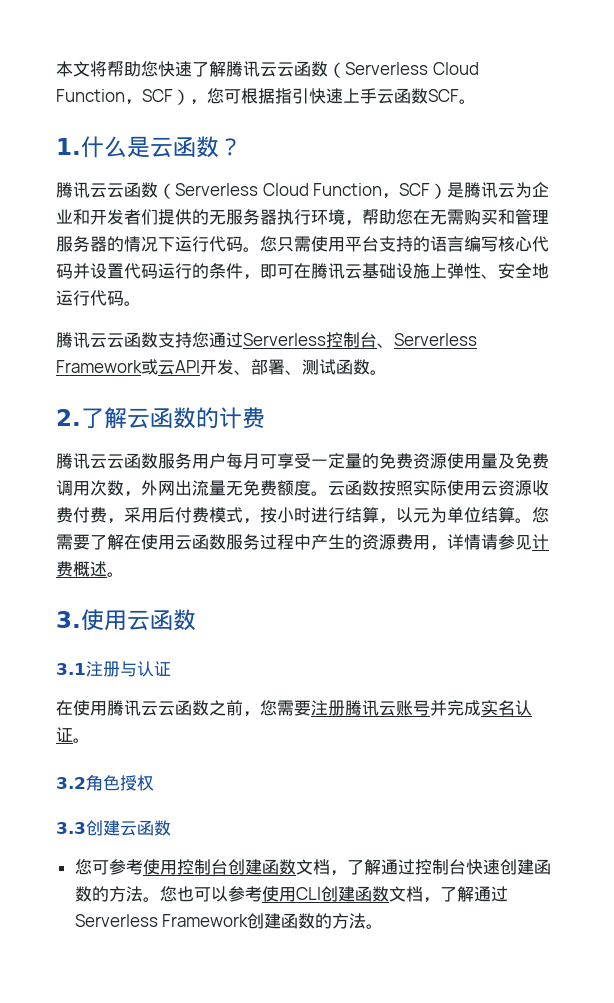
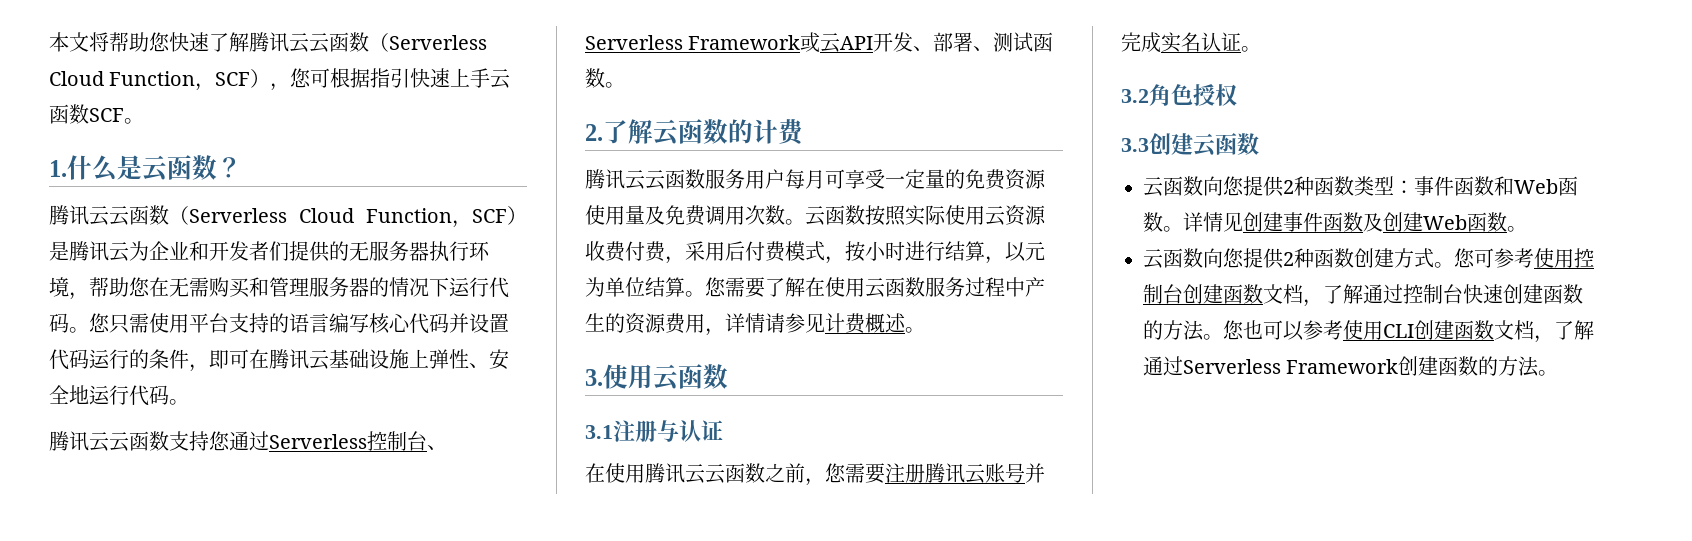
- 腾讯云云函数服务用户每月可享受一定量的免费资源使用量及免费调用次数，外网出流量无免费额度。
+ 腾讯云云函数服务用户每月可享受一定量的免费资源使用量及免费调用次数。
+ 云函数向您提供2种函数类型：事件函数和Web函数。详情见创建事件函数及创建Web函数。
+ 云函数向您提供2种函数创建方式。

